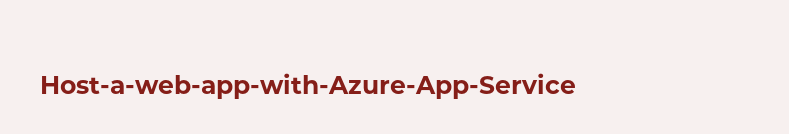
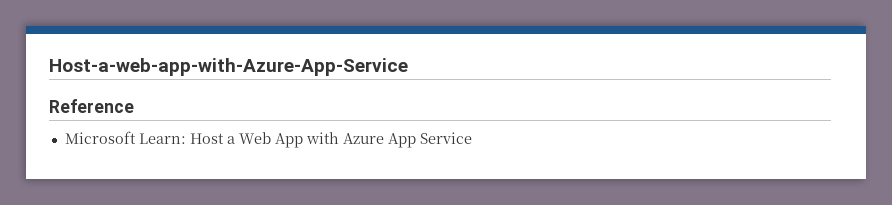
+ Reference
+ Microsoft Learn: Host a Web App with Azure App Service

